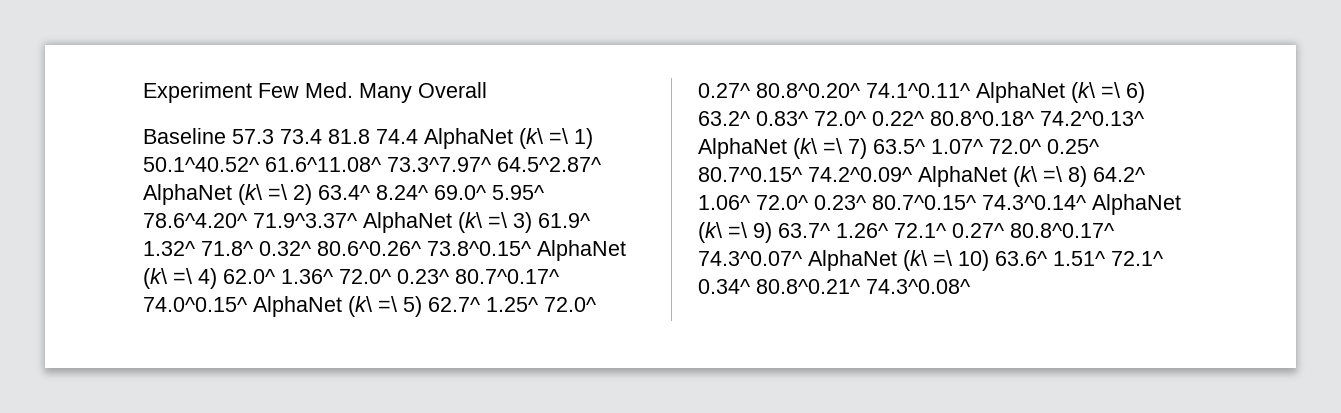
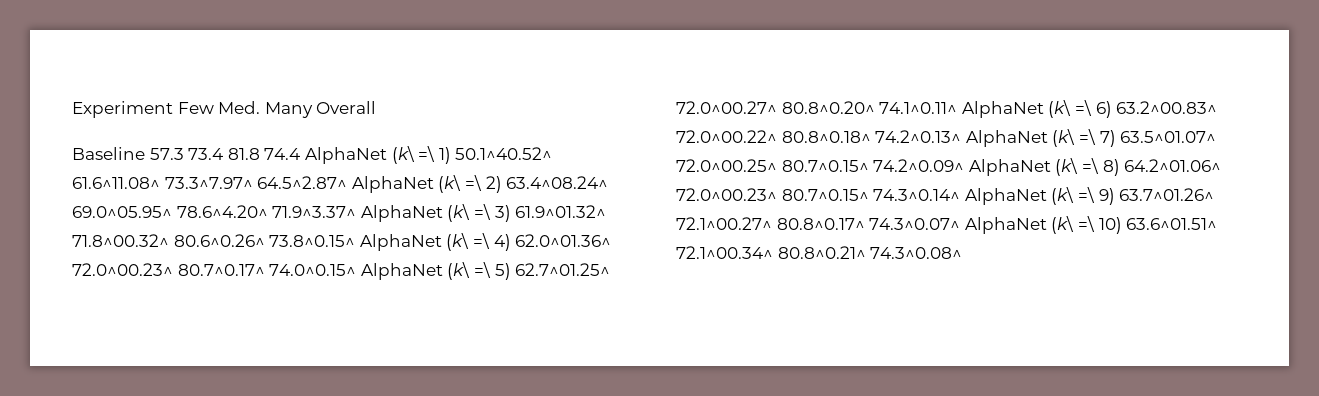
- Baseline 57.3 73.4 81.8 74.4 AlphaNet (k\ =\ 1) 50.1^40.52^ 61.6^11.08^ 73.3^7.97^ 64.5^2.87^ AlphaNet (k\ =\ 2) 63.4^ 8.24^ 69.0^ 5.95^ 78.6^4.20^ 71.9^3.37^ AlphaNet (k\ =\ 3) 61.9^ 1.32^ 71.8^ 0.32^ 80.6^0.26^ 73.8^0.15^ AlphaNet (k\ =\ 4) 62.0^ 1.36^ 72.0^ 0.23^ 80.7^0.17^ 74.0^0.15^ AlphaNet (k\ =\ 5) 62.7^ 1.25^ 72.0^ 0.27^ 80.8^0.20^ 74.1^0.11^ AlphaNet (k\ =\ 6) 63.2^ 0.83^ 72.0^ 0.22^ 80.8^0.18^ 74.2^0.13^ AlphaNet (k\ =\ 7) 63.5^ 1.07^ 72.0^ 0.25^ 80.7^0.15^ 74.2^0.09^ AlphaNet (k\ =\ 8) 64.2^ 1.06^ 72.0^ 0.23^ 80.7^0.15^ 74.3^0.14^ AlphaNet (k\ =\ 9) 63.7^ 1.26^ 72.1^ 0.27^ 80.8^0.17^ 74.3^0.07^ AlphaNet (k\ =\ 10) 63.6^ 1.51^ 72.1^ 0.34^ 80.8^0.21^ 74.3^0.08^
+ Baseline 57.3 73.4 81.8 74.4 AlphaNet (k\ =\ 1) 50.1^40.52^ 61.6^11.08^ 73.3^7.97^ 64.5^2.87^ AlphaNet (k\ =\ 2) 63.4^08.24^ 69.0^05.95^ 78.6^4.20^ 71.9^3.37^ AlphaNet (k\ =\ 3) 61.9^01.32^ 71.8^00.32^ 80.6^0.26^ 73.8^0.15^ AlphaNet (k\ =\ 4) 62.0^01.36^ 72.0^00.23^ 80.7^0.17^ 74.0^0.15^ AlphaNet (k\ =\ 5) 62.7^01.25^ 72.0^00.27^ 80.8^0.20^ 74.1^0.11^ AlphaNet (k\ =\ 6) 63.2^00.83^ 72.0^00.22^ 80.8^0.18^ 74.2^0.13^ AlphaNet (k\ =\ 7) 63.5^01.07^ 72.0^00.25^ 80.7^0.15^ 74.2^0.09^ AlphaNet (k\ =\ 8) 64.2^01.06^ 72.0^00.23^ 80.7^0.15^ 74.3^0.14^ AlphaNet (k\ =\ 9) 63.7^01.26^ 72.1^00.27^ 80.8^0.17^ 74.3^0.07^ AlphaNet (k\ =\ 10) 63.6^01.51^ 72.1^00.34^ 80.8^0.21^ 74.3^0.08^

